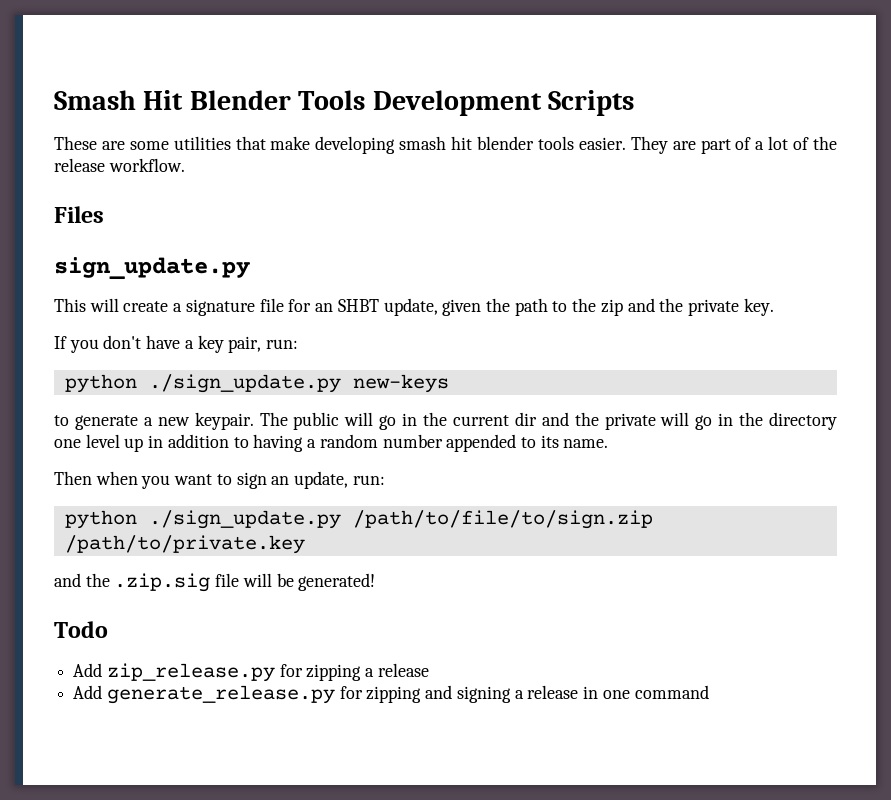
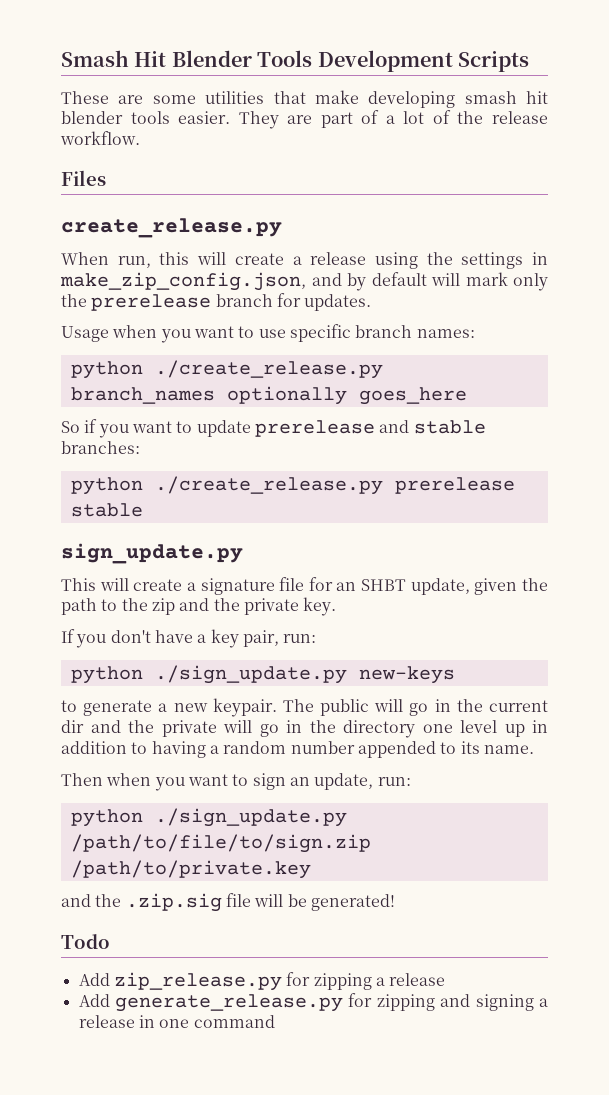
+ create_release.py
+ When run, this will create a release using the settings in make_zip_config.json, and by default will mark only the prerelease branch for updates.
+ Usage when you want to use specific branch names:
+ python ./create_release.py branch_names optionally goes_here
+ So if you want to update prerelease and stable branches:
+ python ./create_release.py prerelease stable

